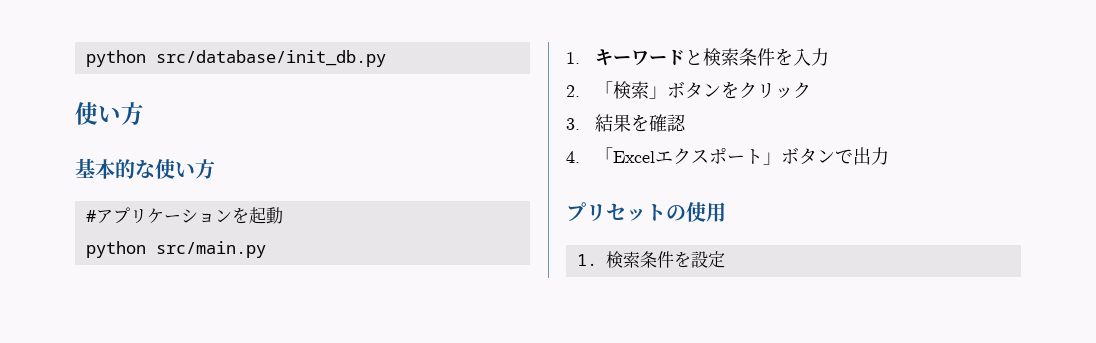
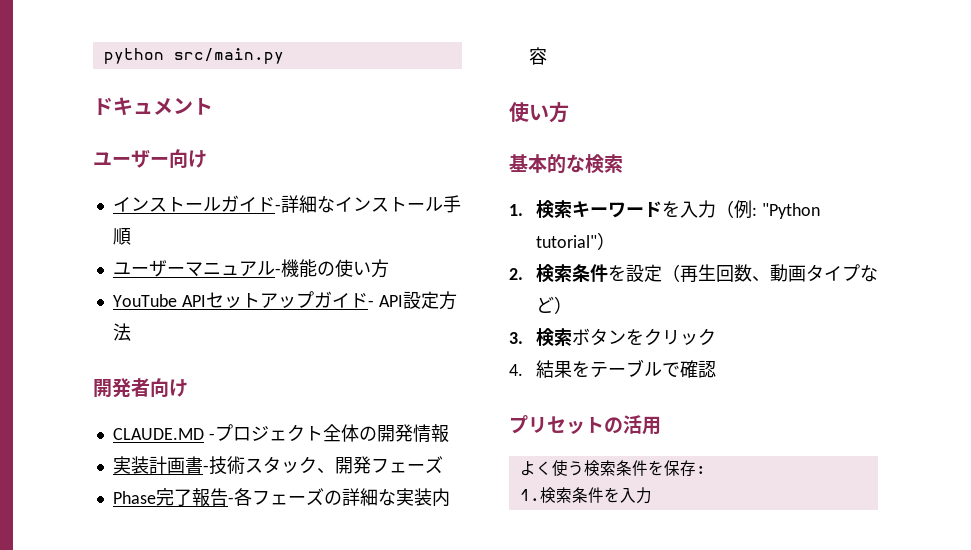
- python src/database/init_db.py
+ python src/main.py
+ ドキュメント
+ ユーザー向け
+ インストールガイド-詳細なインストール手順
+ ユーザーマニュアル-機能の使い方
+ YouTube APIセットアップガイド- API設定方法
+ 開発者向け
+ CLAUDE.MD -プロジェクト全体の開発情報
+ 実装計画書-技術スタック、開発フェーズ
+ Phase完了報告-各フェーズの詳細な実装内容
  使い方
- 基本的な使い方
- #アプリケーションを起動
- python src/main.py
- 1.キーワードと検索条件を入力
- 2.「検索」ボタンをクリック
- 3.結果を確認
- 4.「Excelエクスポート」ボタンで出力
+ 基本的な検索
+ 1.検索キーワードを入力（例: "Python tutorial"）
+ 2.検索条件を設定（再生回数、動画タイプなど）
+ 3.検索ボタンをクリック
+ 4.結果をテーブルで確認
- プリセットの使用
+ プリセットの活用
- 1.検索条件を設定
+ よく使う検索条件を保存:
+ 1.検索条件を入力

